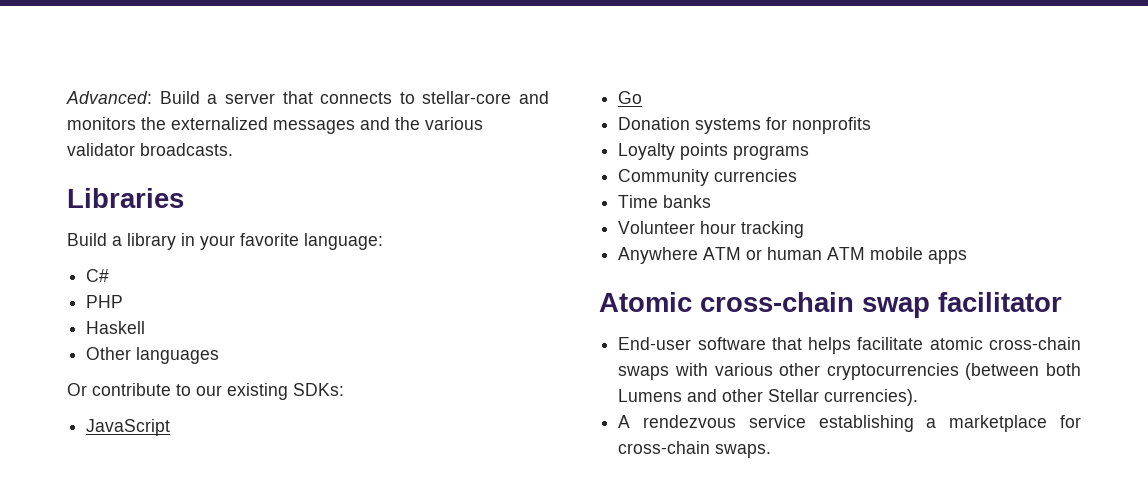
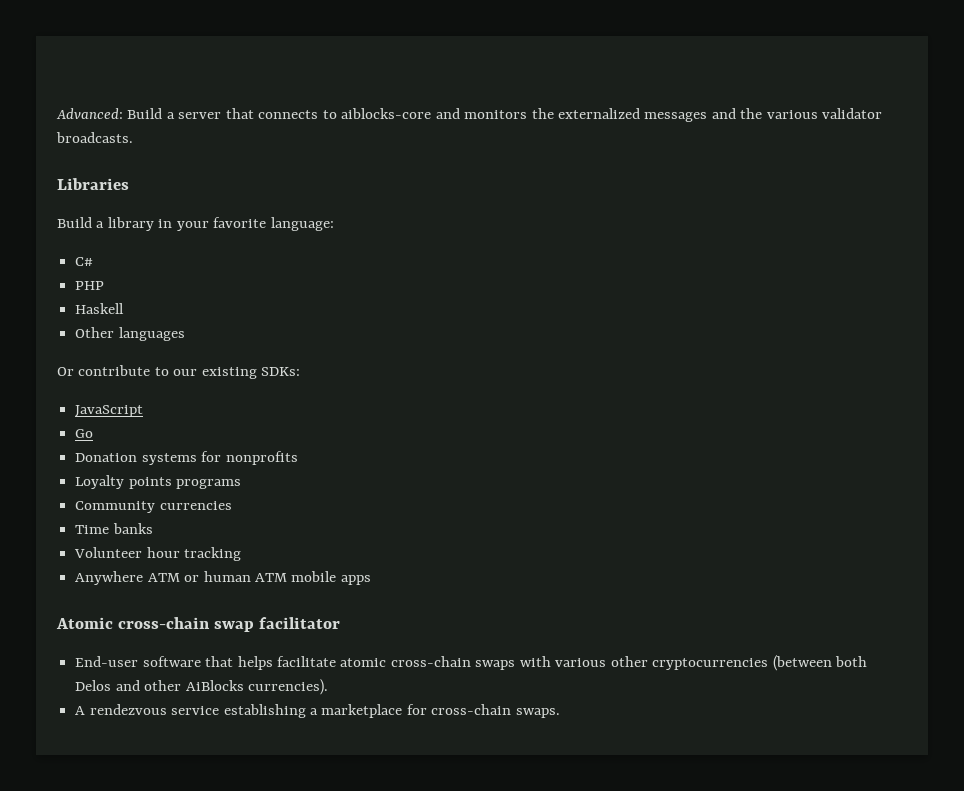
- Advanced: Build a server that connects to stellar-core and monitors the externalized messages and the various validator broadcasts.
+ Advanced: Build a server that connects to aiblocks-core and monitors the externalized messages and the various validator broadcasts.
- End-user software that helps facilitate atomic cross-chain swaps with various other cryptocurrencies (between both Lumens and other Stellar currencies).
+ End-user software that helps facilitate atomic cross-chain swaps with various other cryptocurrencies (between both Delos and other AiBlocks currencies).

